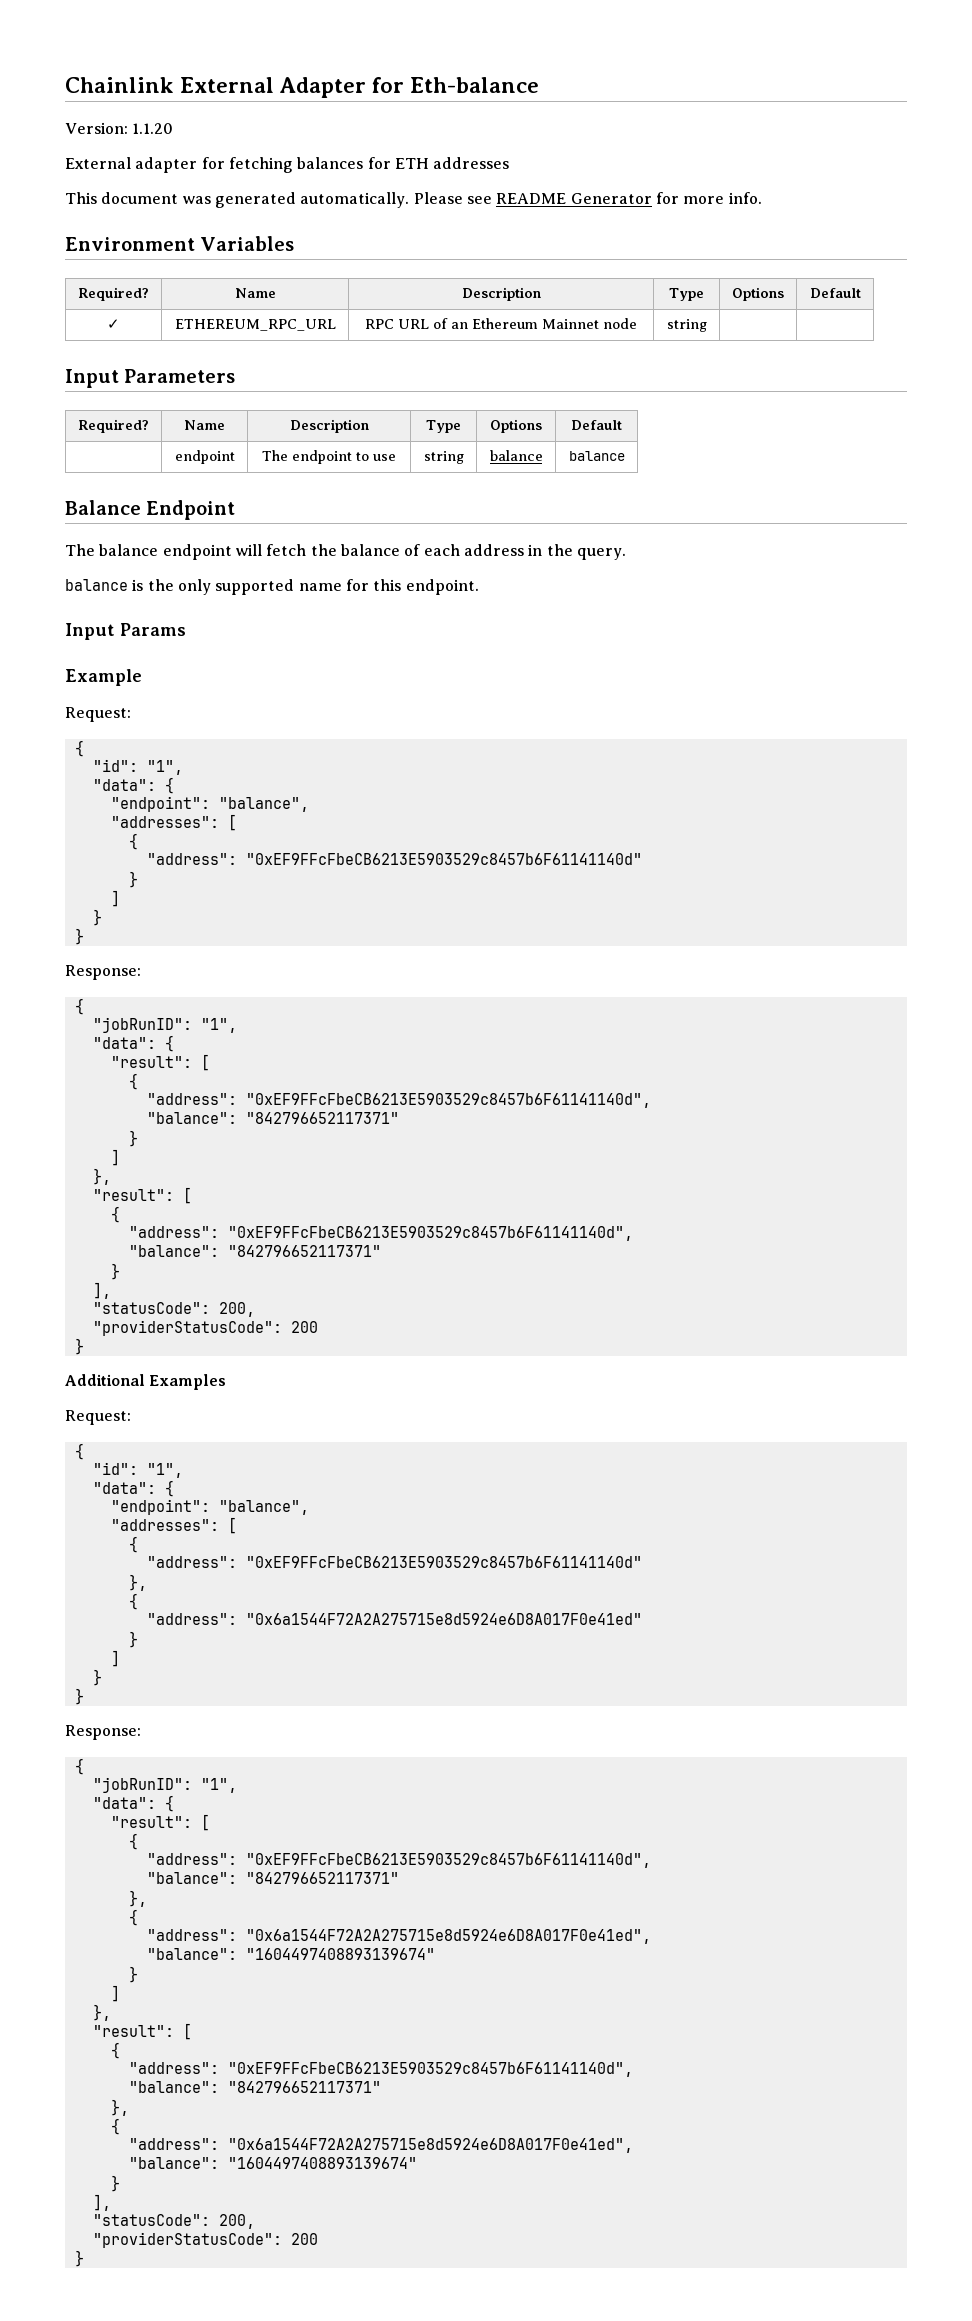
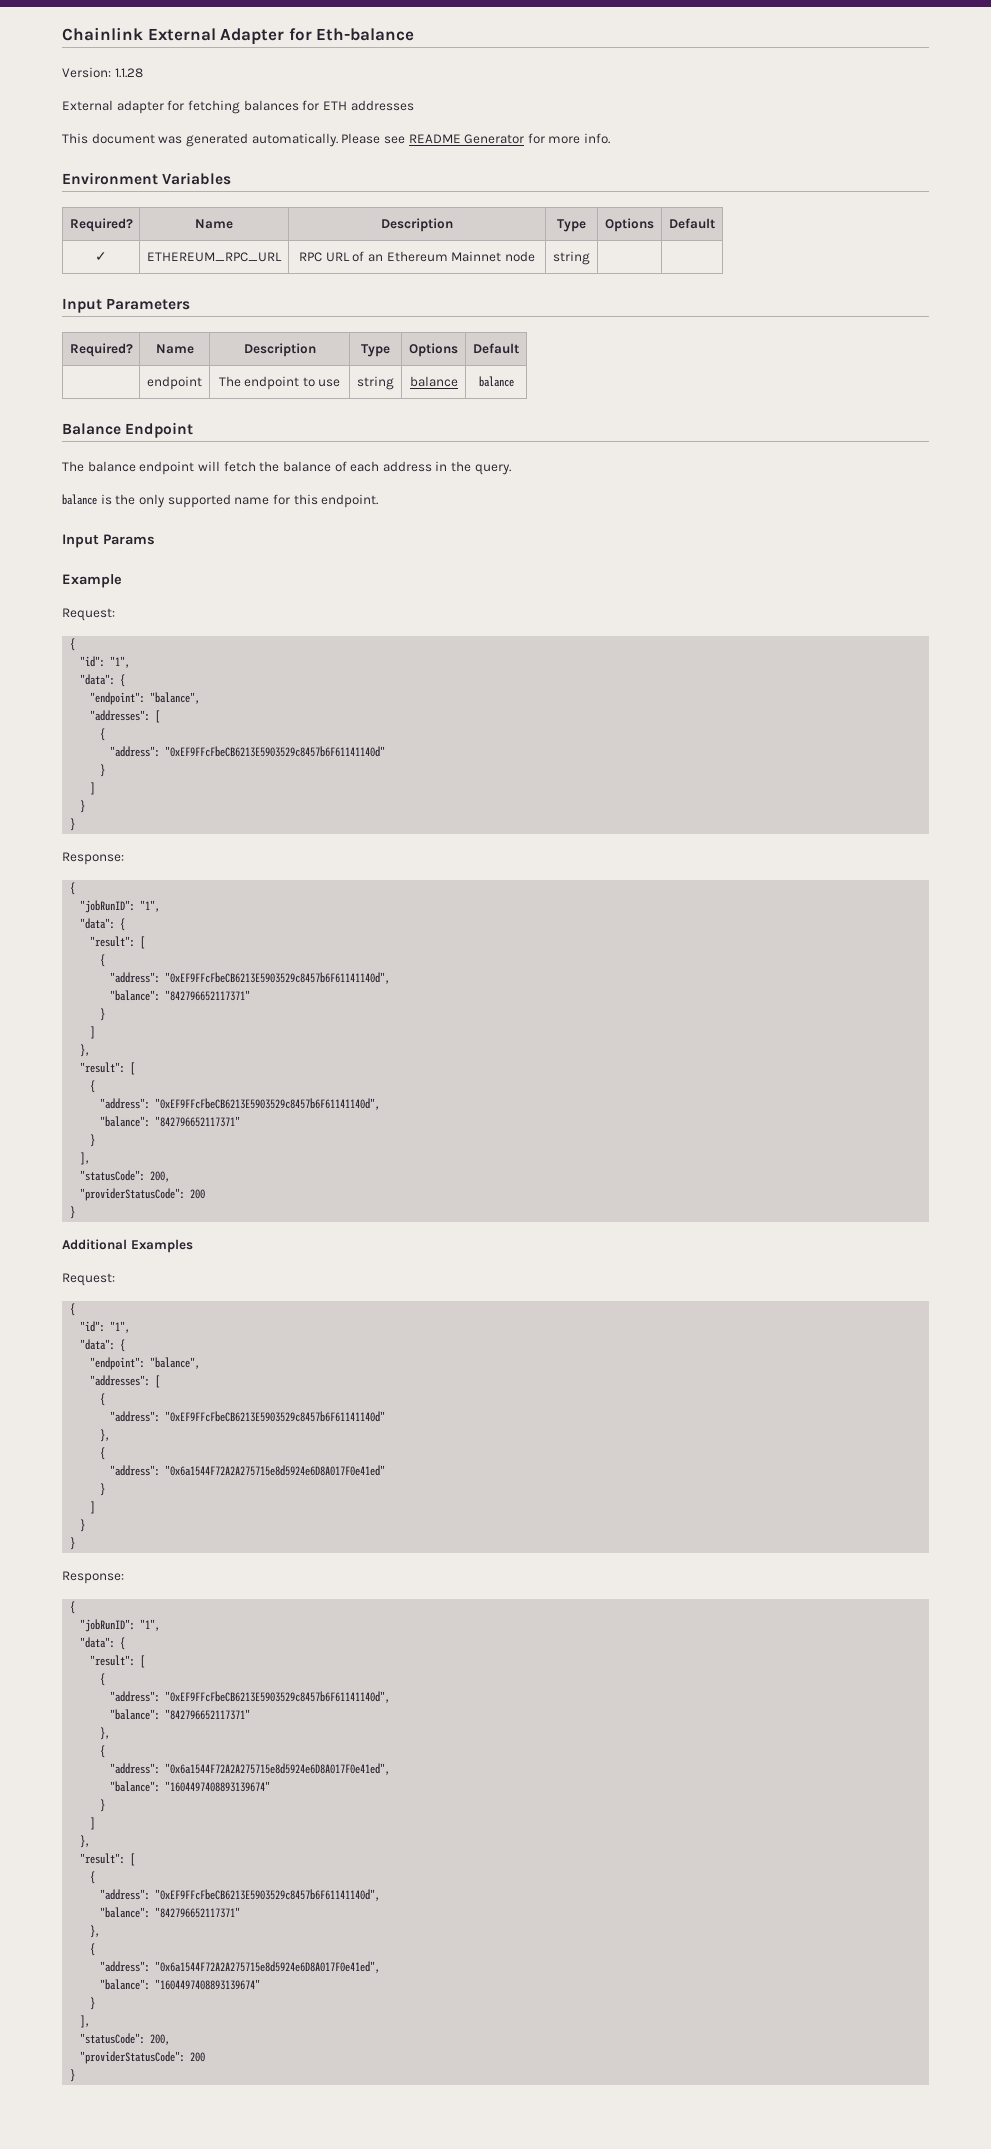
- Version: 1.1.20
+ Version: 1.1.28

